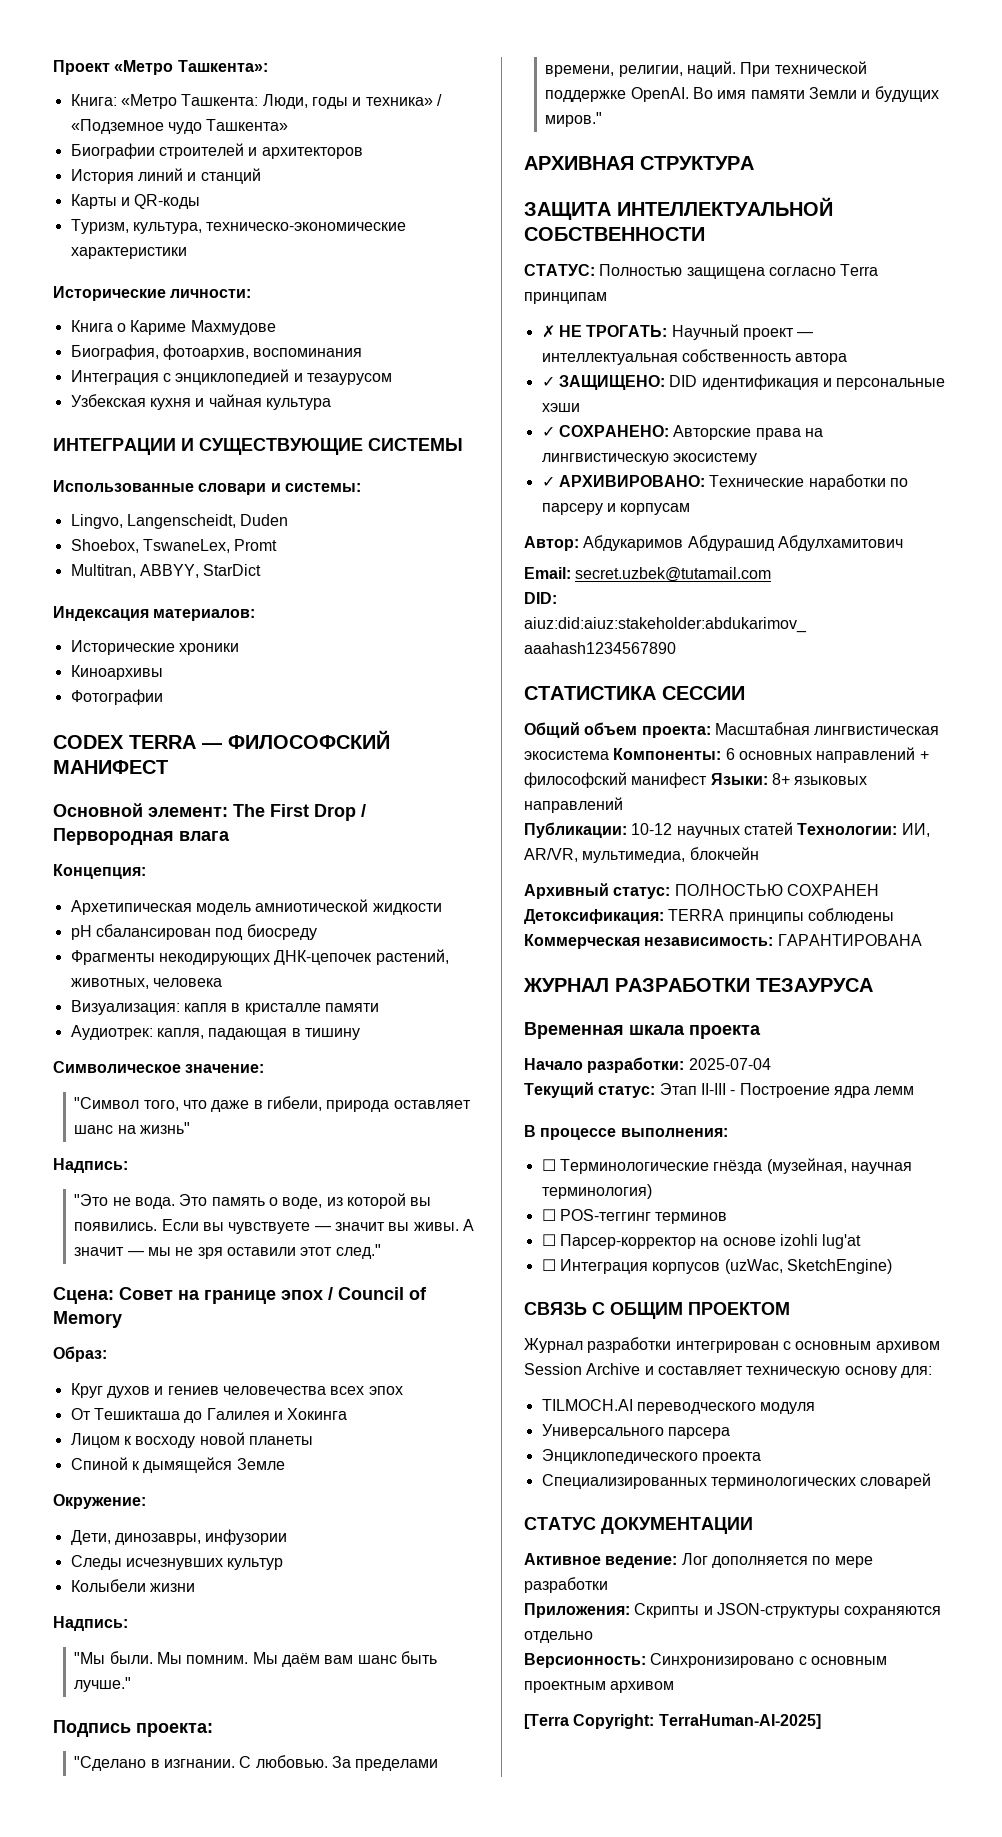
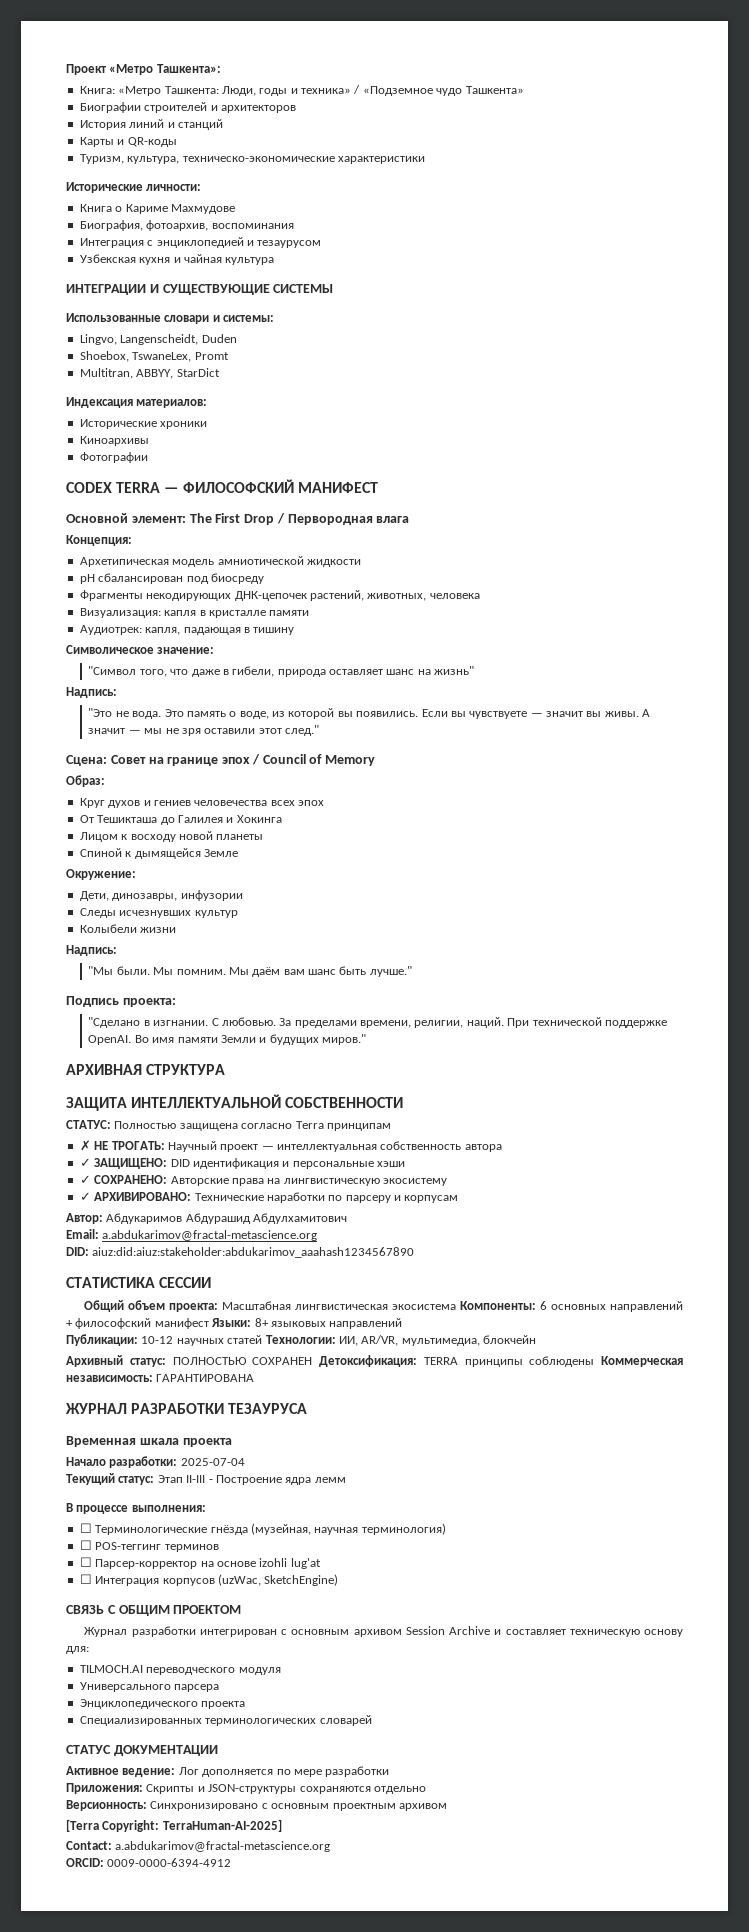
- Email: secret.uzbek@tutamail.com
+ Email: a.abdukarimov@fractal-metascience.org
+ Contact: a.abdukarimov@fractal-metascience.org
+ ORCID: 0009-0000-6394-4912

